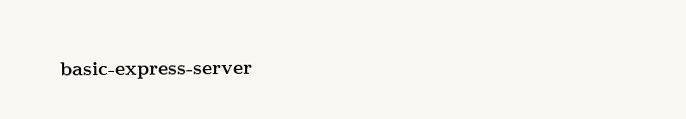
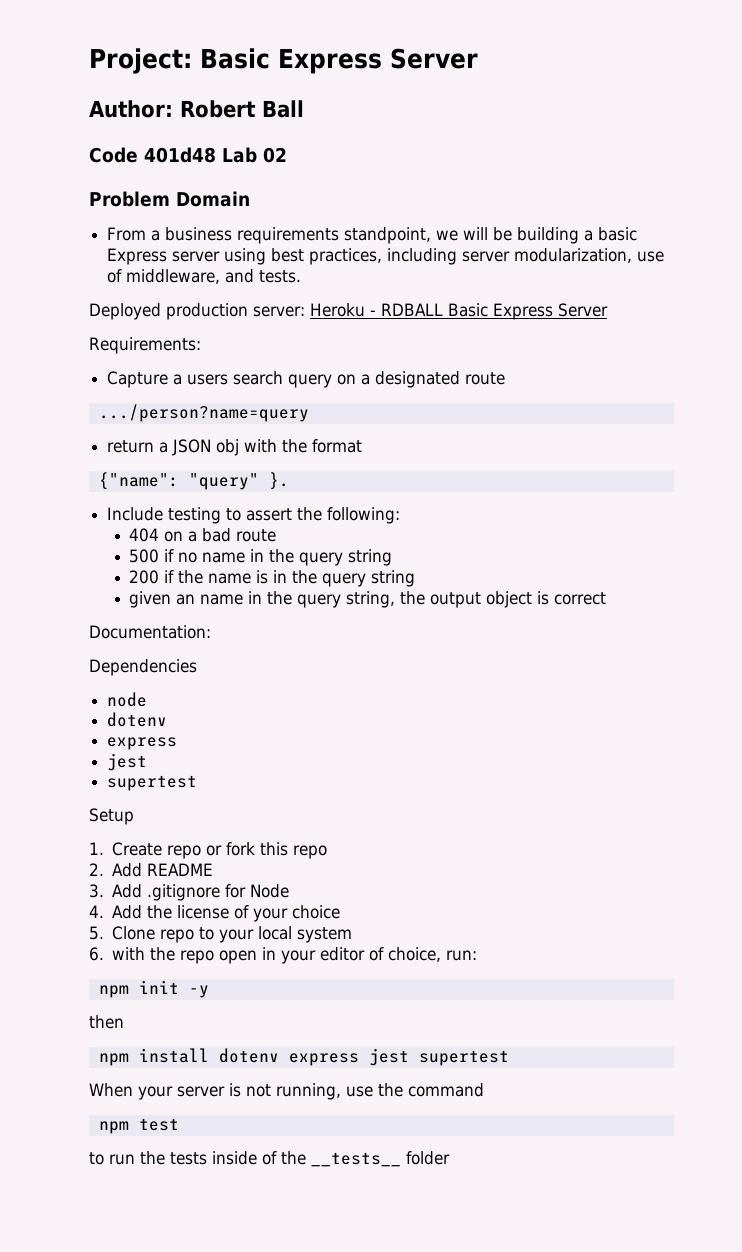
- basic-express-server
+ Project: Basic Express Server
+ Author: Robert Ball
+ Code 401d48 Lab 02
+ Problem Domain
+ From a business requirements standpoint, we will be building a basic Express server using best practices, including server modularization, use of middleware, and tests.
+ Deployed production server: Heroku - RDBALL Basic Express Server
+ Requirements:
+ Capture a users search query on a designated route
+ .../person?name=query
+ return a JSON obj with the format
+ {"name": "query" }.
+ Include testing to assert the following:
+ 404 on a bad route
+ 500 if no name in the query string
+ 200 if the name is in the query string
+ given an name in the query string, the output object is correct
+ Documentation:
+ Dependencies
+ node
+ dotenv
+ express
+ jest
+ supertest
+ Setup
+ 1. Create repo or fork this repo
+ 2. Add README
+ 3. Add .gitignore for Node
+ 4. Add the license of your choice
+ 5. Clone repo to your local system
+ 6. with the repo open in your editor of choice, run:
+ npm init -y
+ then
+ npm install dotenv express jest supertest
+ When your server is not running, use the command
+ npm test
+ to run the tests inside of the __tests__ folder

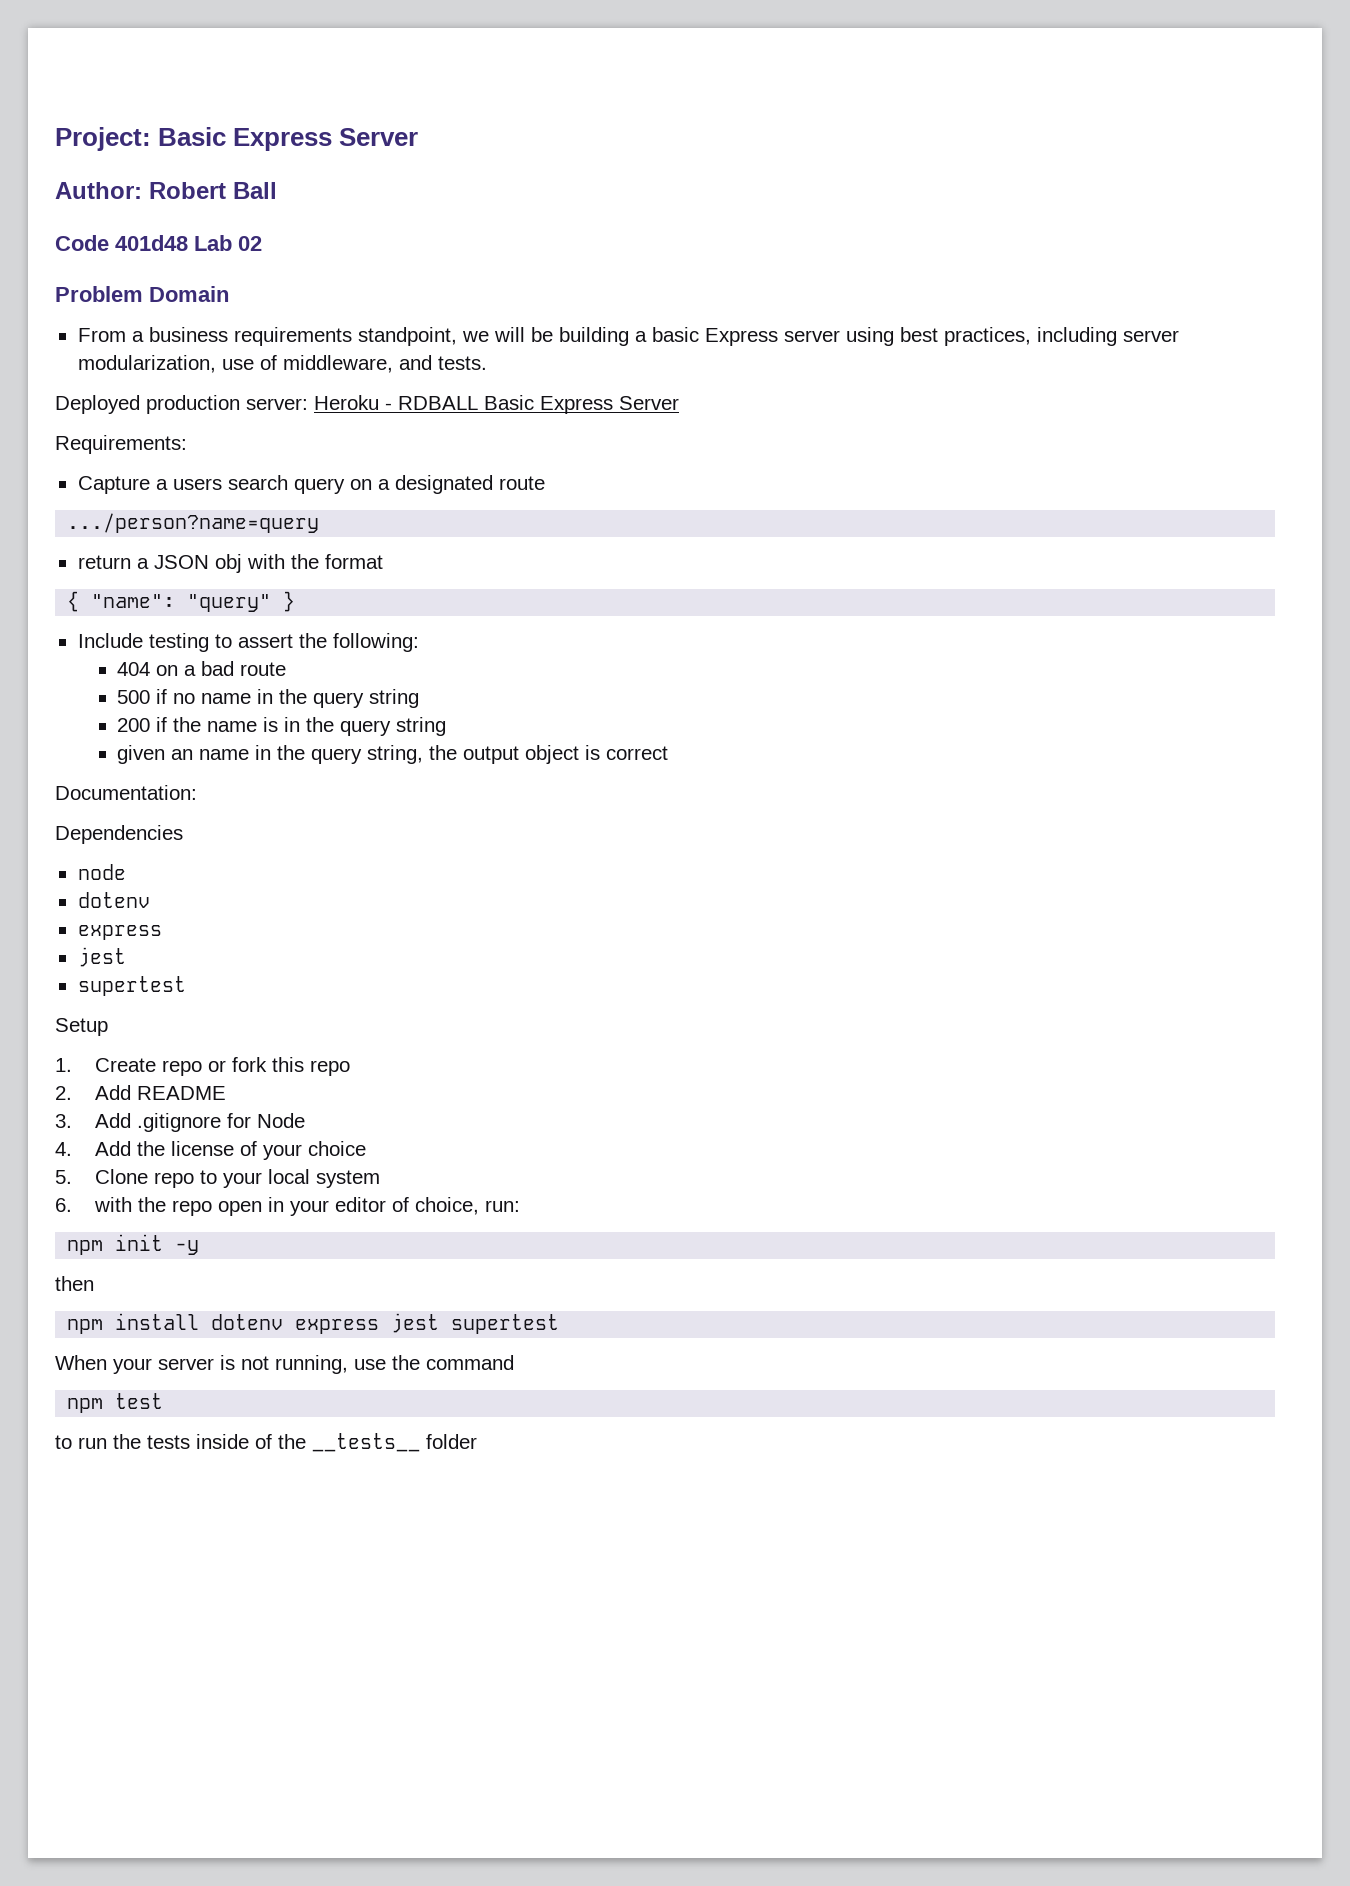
- {"name": "query" }.
+ { "name": "query" }

